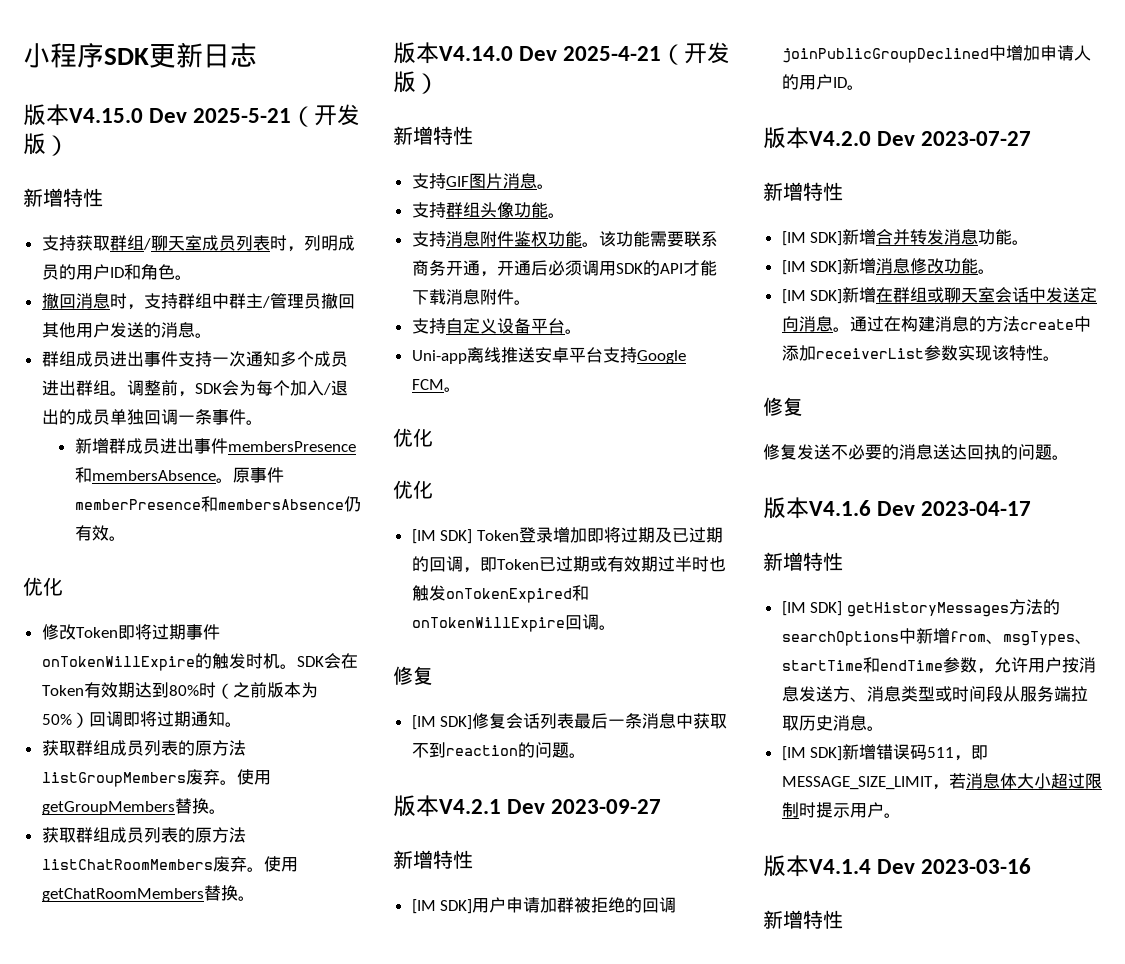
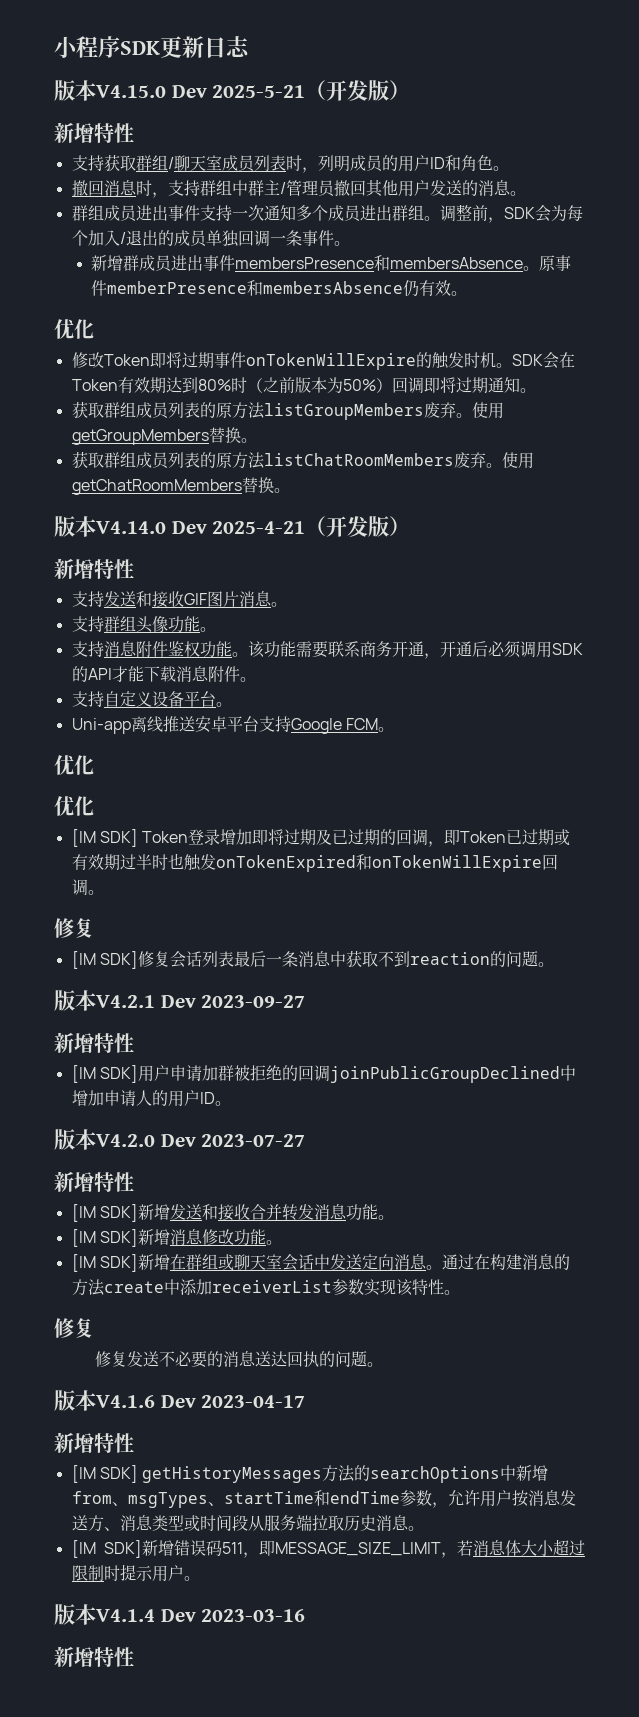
- 支持GIF图片消息。
+ 支持发送和接收GIF图片消息。
- [IM SDK]新增合并转发消息功能。
+ [IM SDK]新增发送和接收合并转发消息功能。

